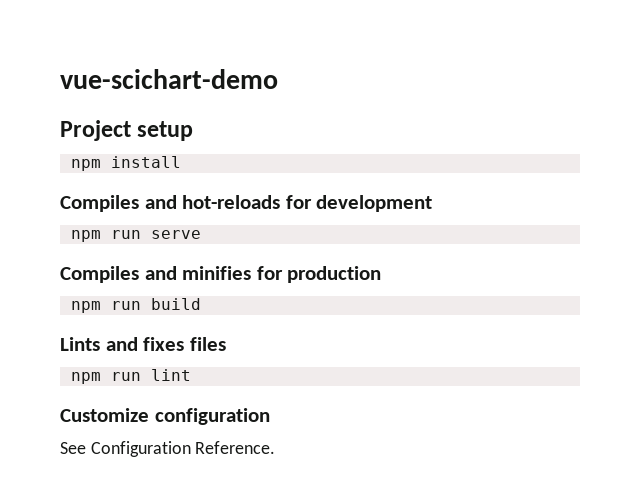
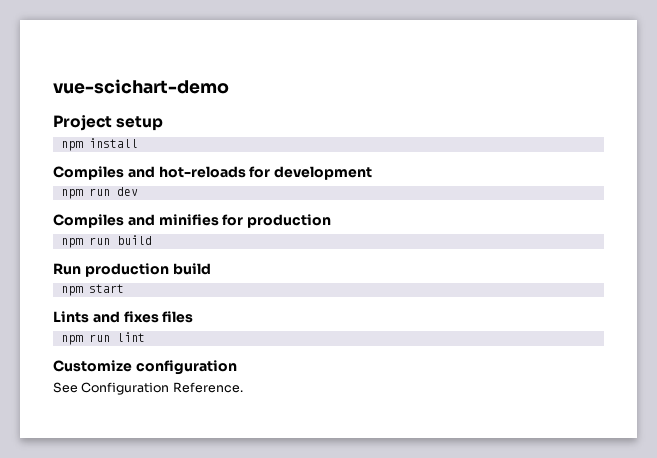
- npm run serve
+ npm run dev
+ Run production build
+ npm start

